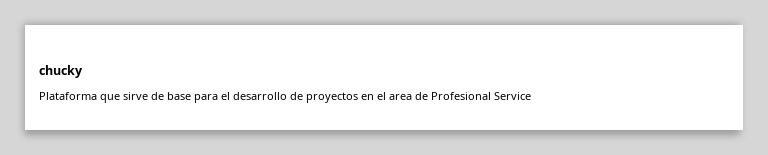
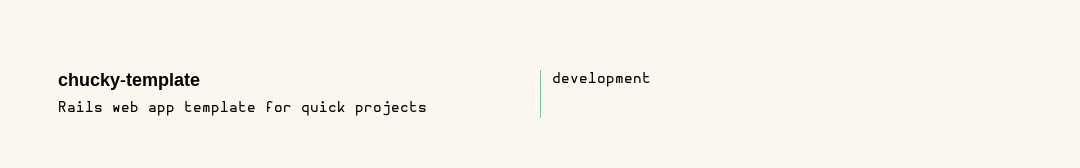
- chucky
- Plataforma que sirve de base para el desarrollo de proyectos en el area de Profesional Service
+ chucky-template
+ Rails web app template for quick projects development

